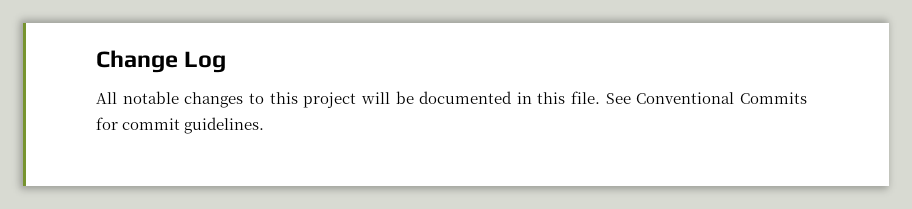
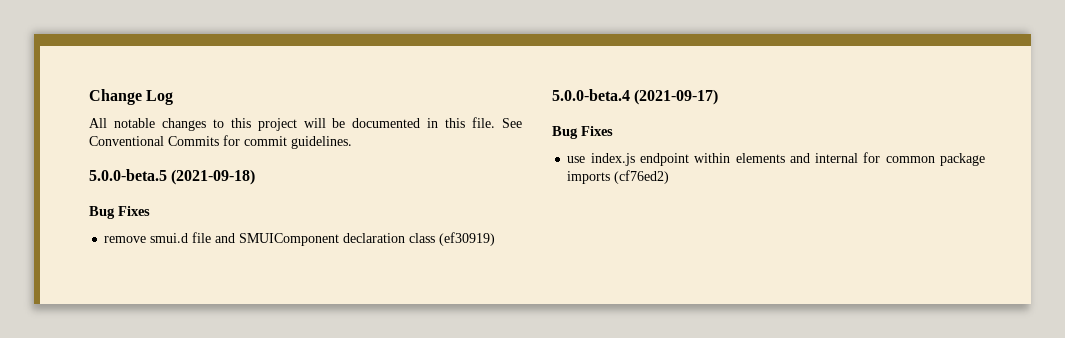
+ 5.0.0-beta.5 (2021-09-18)
+ Bug Fixes
+ remove smui.d file and SMUIComponent declaration class (ef30919)
+ 5.0.0-beta.4 (2021-09-17)
+ Bug Fixes
+ use index.js endpoint within elements and internal for common package imports (cf76ed2)

